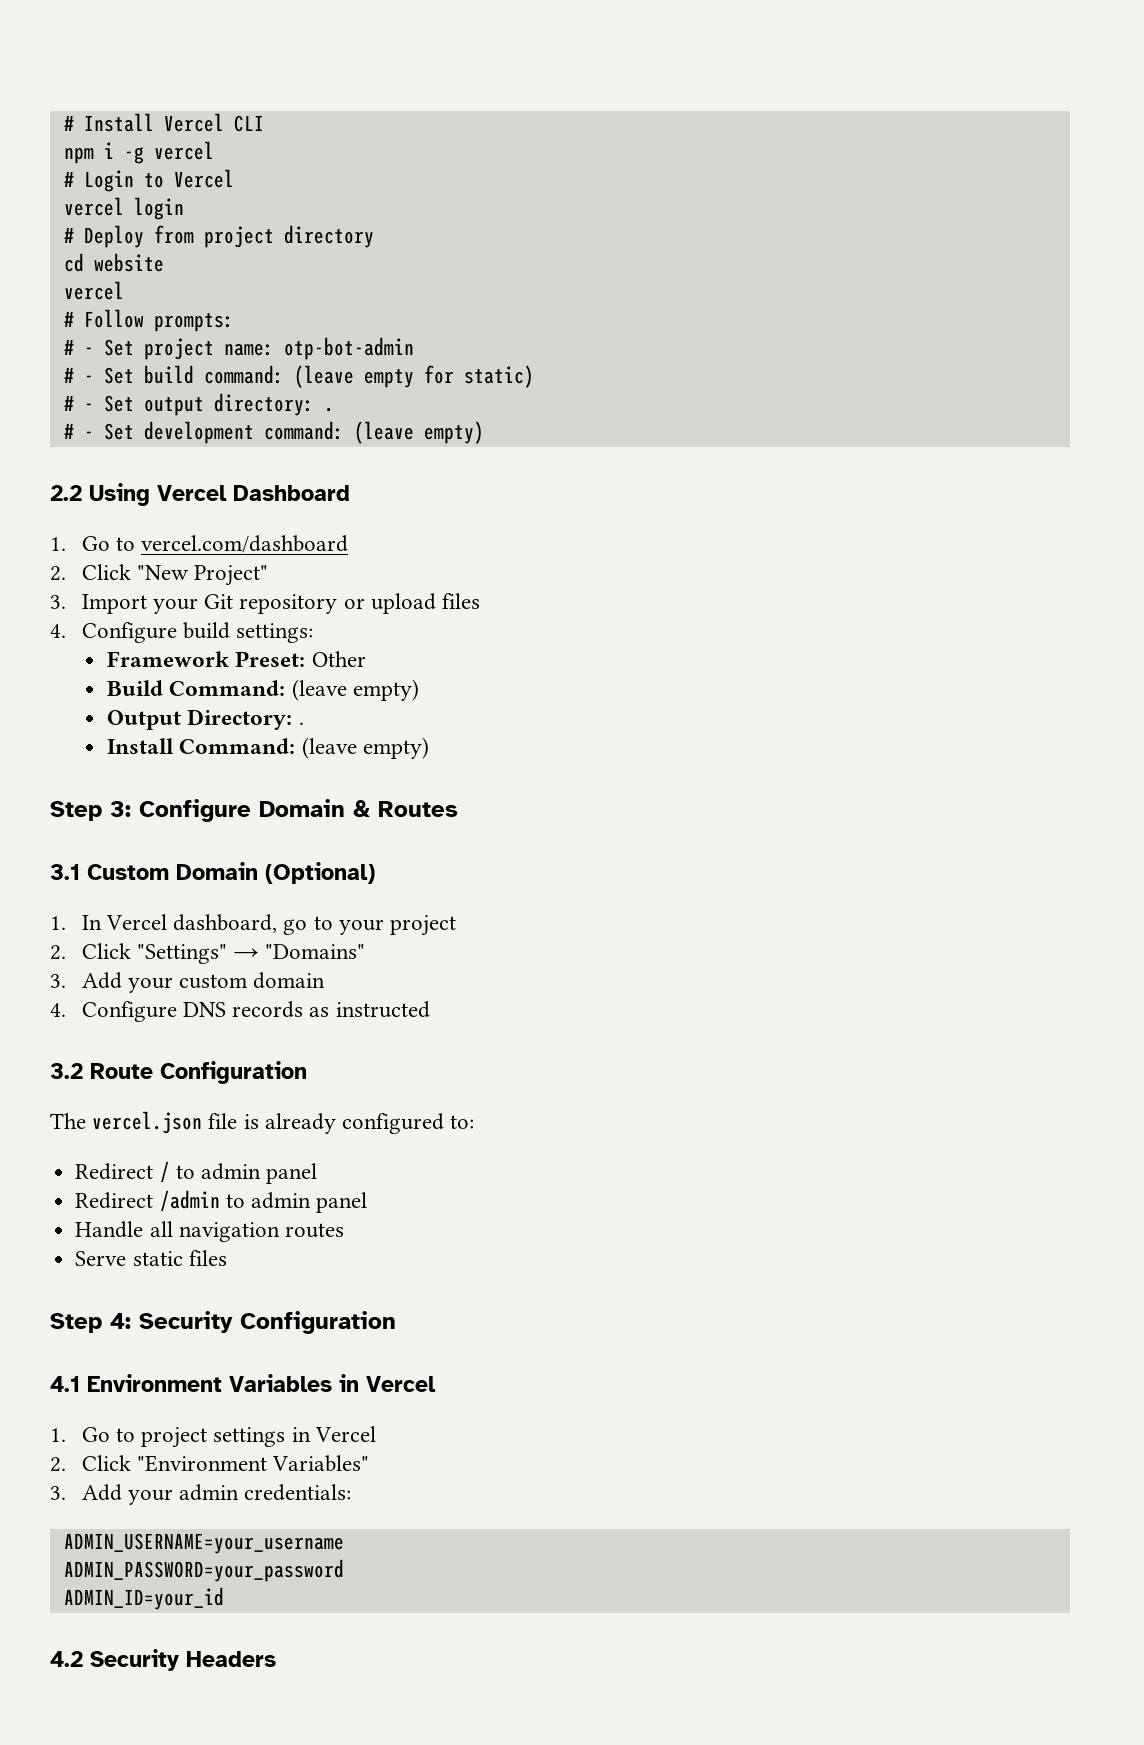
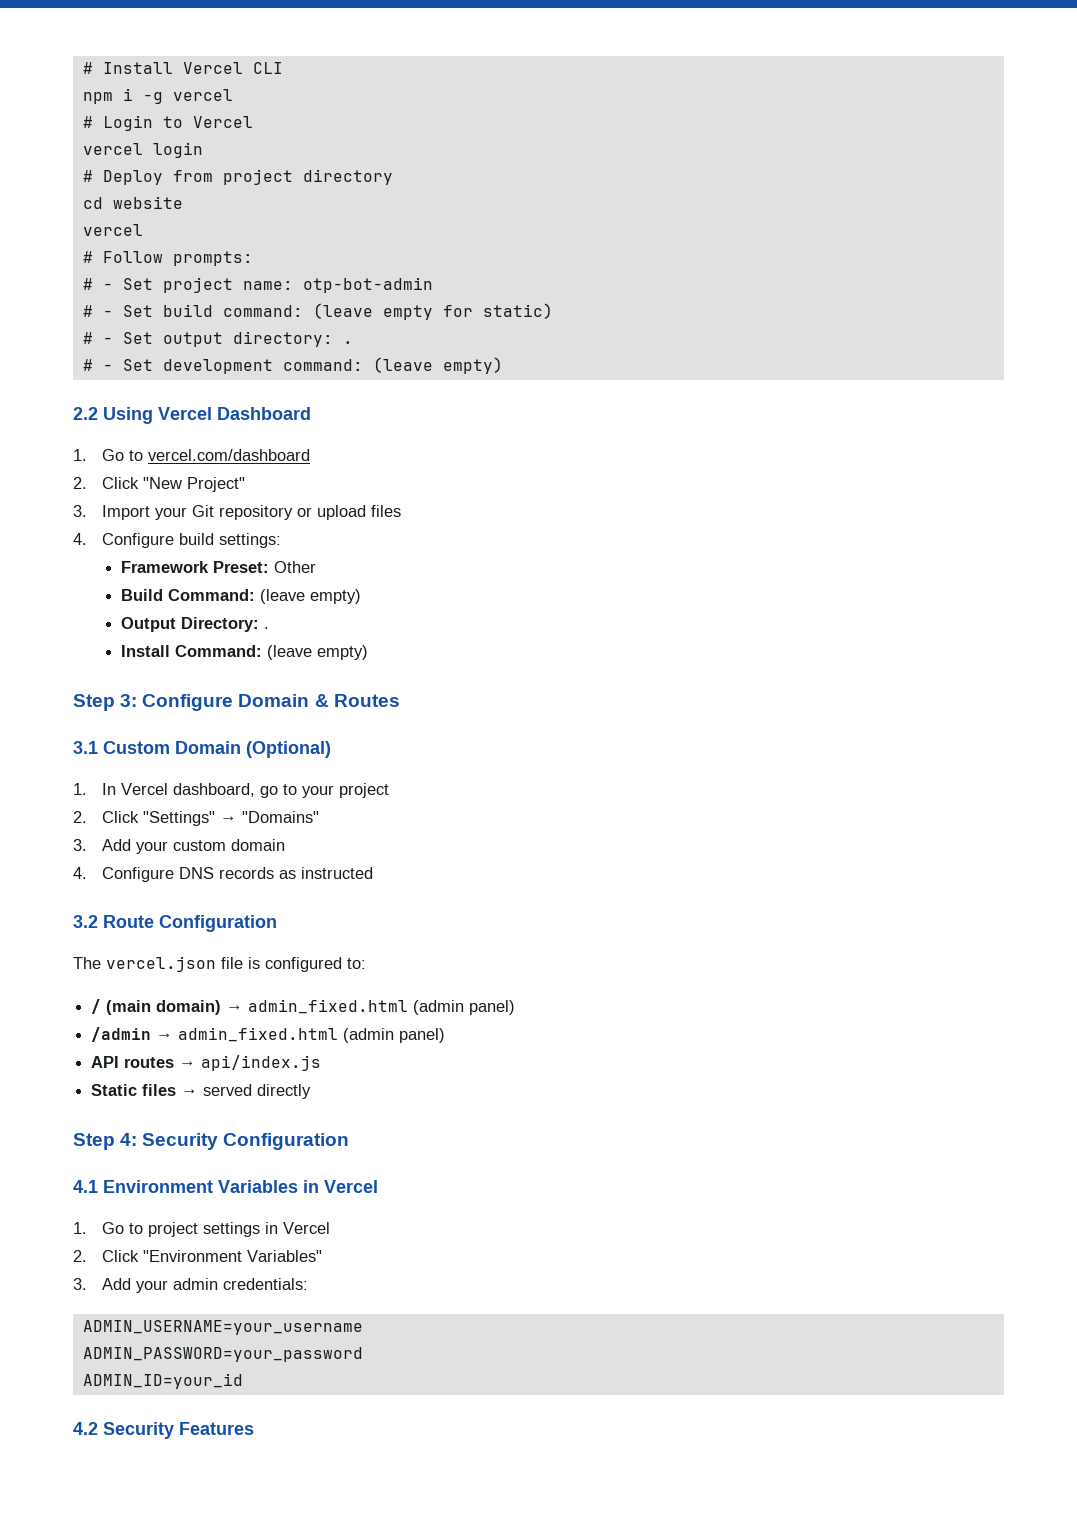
- The vercel.json file is already configured to:
+ The vercel.json file is configured to:
- Redirect / to admin panel
- Redirect /admin to admin panel
- Handle all navigation routes
- Serve static files
+ / (main domain) → admin_fixed.html (admin panel)
+ /admin → admin_fixed.html (admin panel)
+ API routes → api/index.js
+ Static files → served directly
- 4.2 Security Headers
+ 4.2 Security Features

